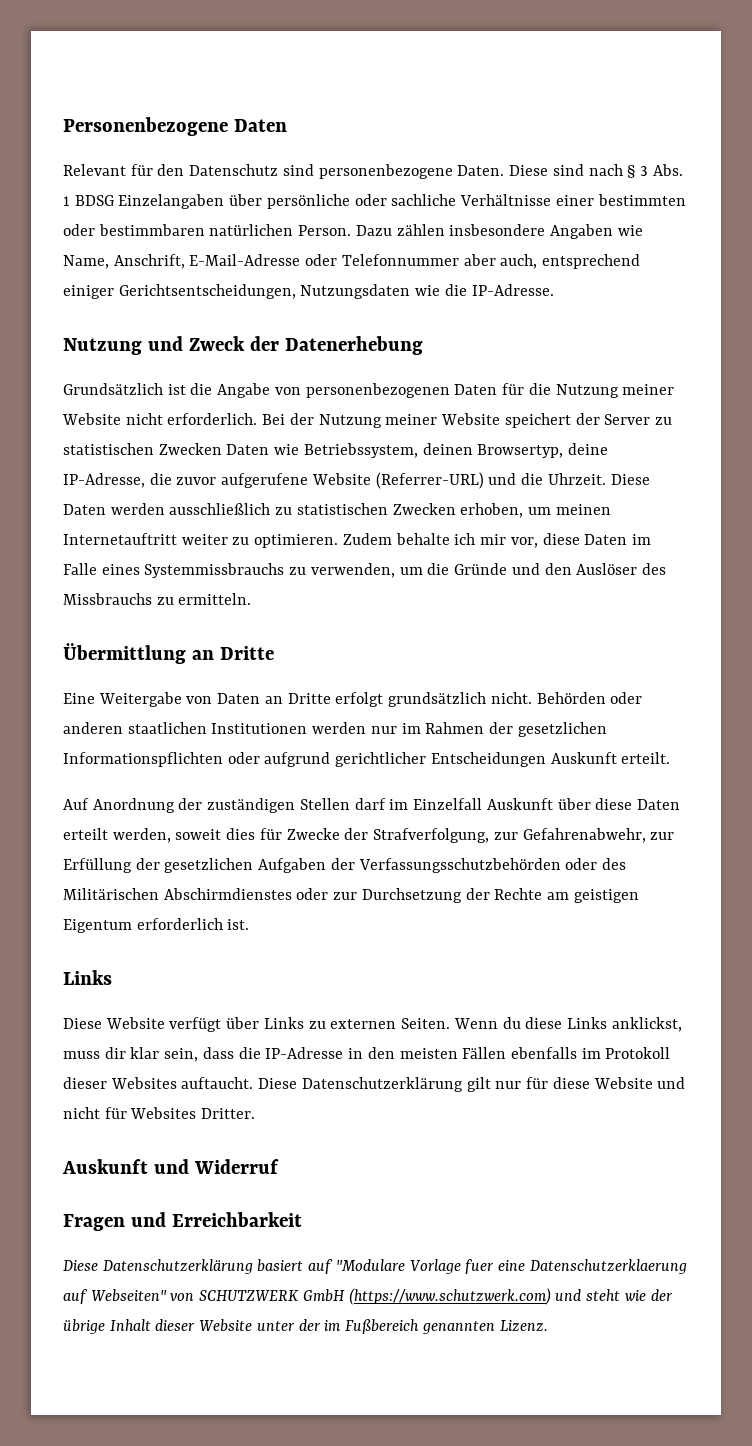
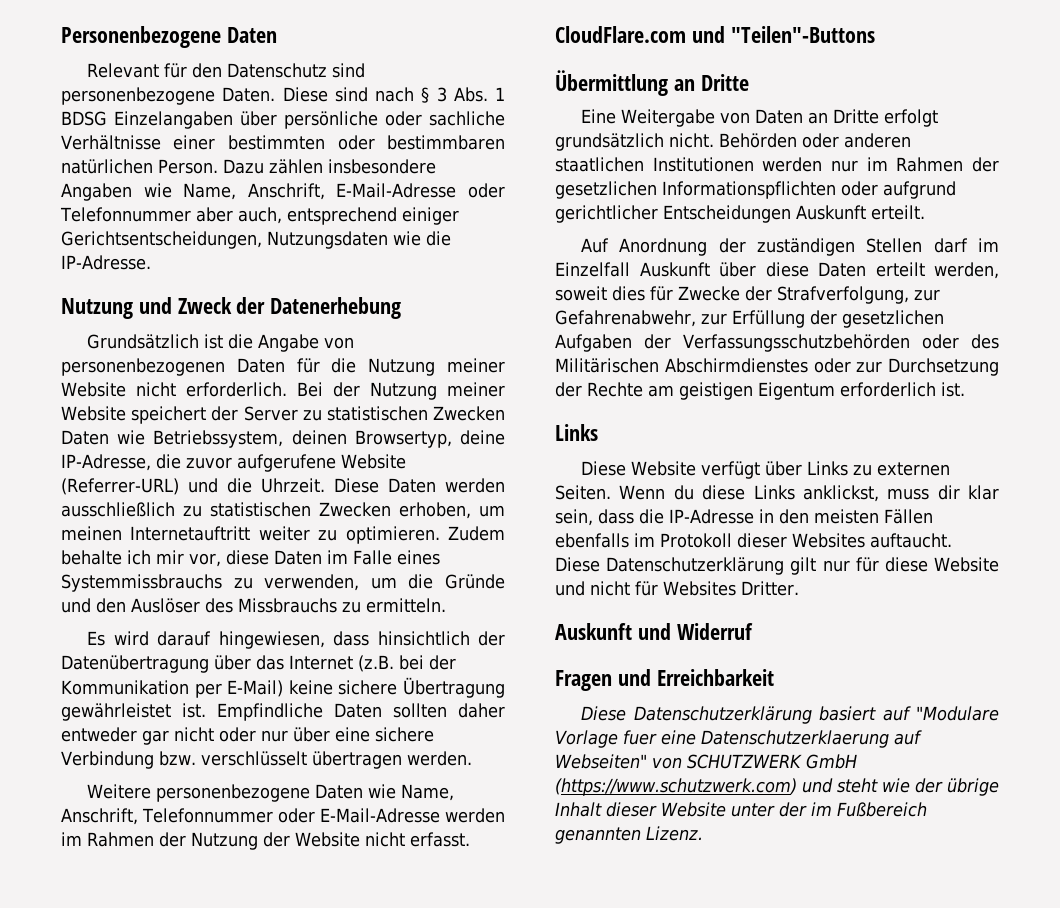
+ Es wird darauf hingewiesen, dass hinsichtlich der Datenübertragung über das Internet (z.B. bei der Kommunikation per E-Mail) keine sichere Übertragung gewährleistet ist. Empfindliche Daten sollten daher entweder gar nicht oder nur über eine sichere Verbindung bzw. verschlüsselt übertragen werden.
+ Weitere personenbezogene Daten wie Name, Anschrift, Telefonnummer oder E-Mail-Adresse werden im Rahmen der Nutzung der Website nicht erfasst.
+ CloudFlare.com und "Teilen"-Buttons

